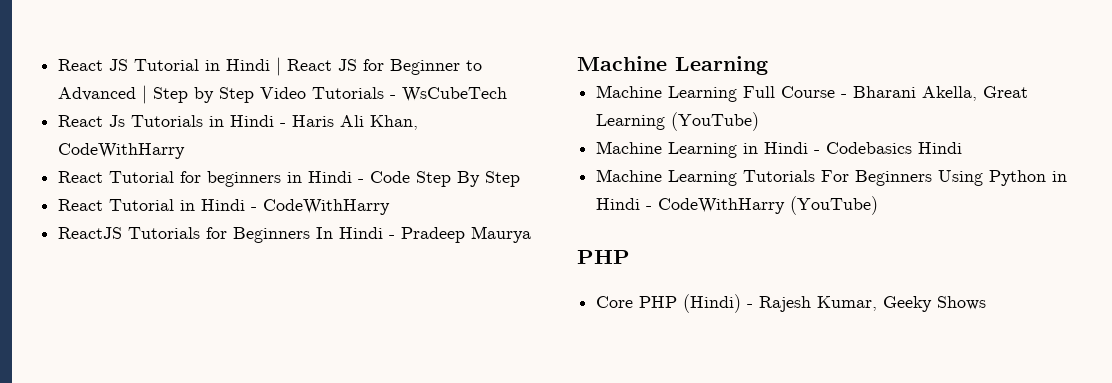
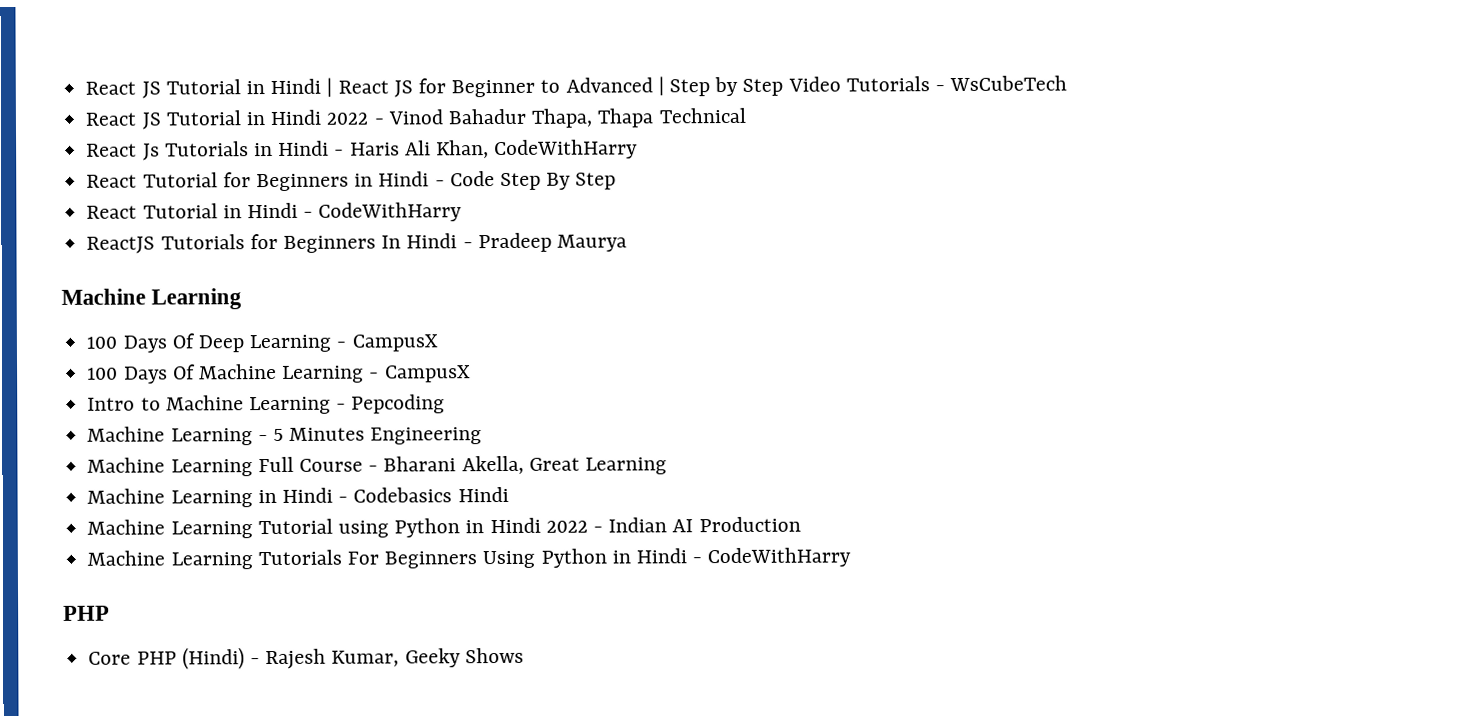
+ React JS Tutorial in Hindi 2022 - Vinod Bahadur Thapa, Thapa Technical
- React Tutorial for beginners in Hindi - Code Step By Step
+ React Tutorial for Beginners in Hindi - Code Step By Step
+ 100 Days Of Deep Learning - CampusX
+ 100 Days Of Machine Learning - CampusX
+ Intro to Machine Learning - Pepcoding
+ Machine Learning - 5 Minutes Engineering
- Machine Learning Full Course - Bharani Akella, Great Learning (YouTube)
+ Machine Learning Full Course - Bharani Akella, Great Learning
+ Machine Learning Tutorial using Python in Hindi 2022 - Indian AI Production
- Machine Learning Tutorials For Beginners Using Python in Hindi - CodeWithHarry (YouTube)
+ Machine Learning Tutorials For Beginners Using Python in Hindi - CodeWithHarry

